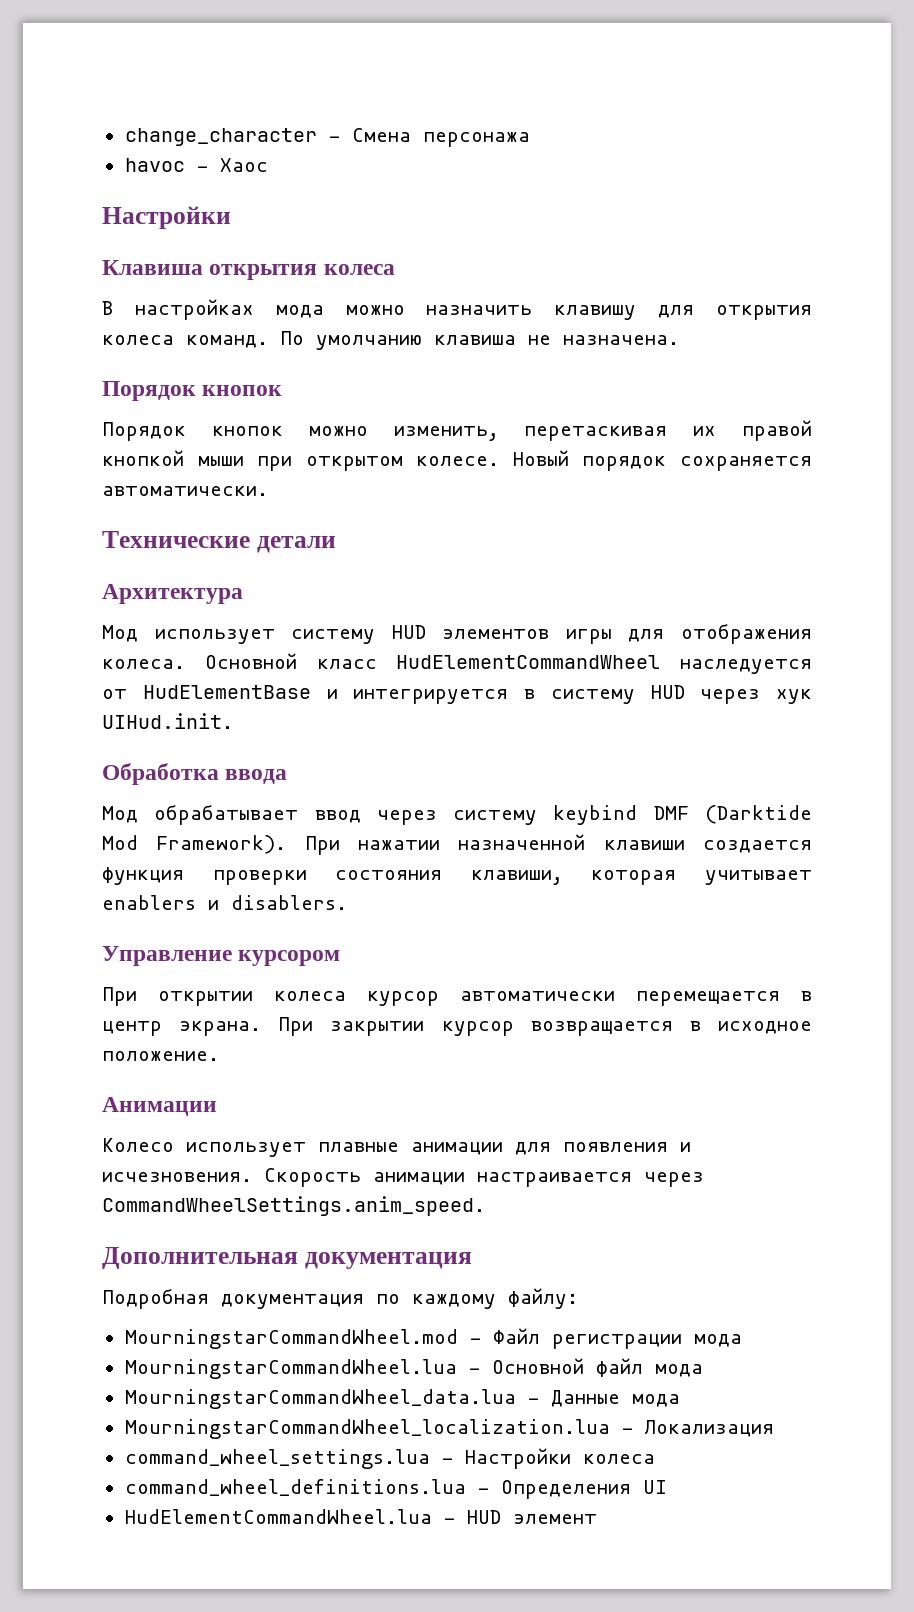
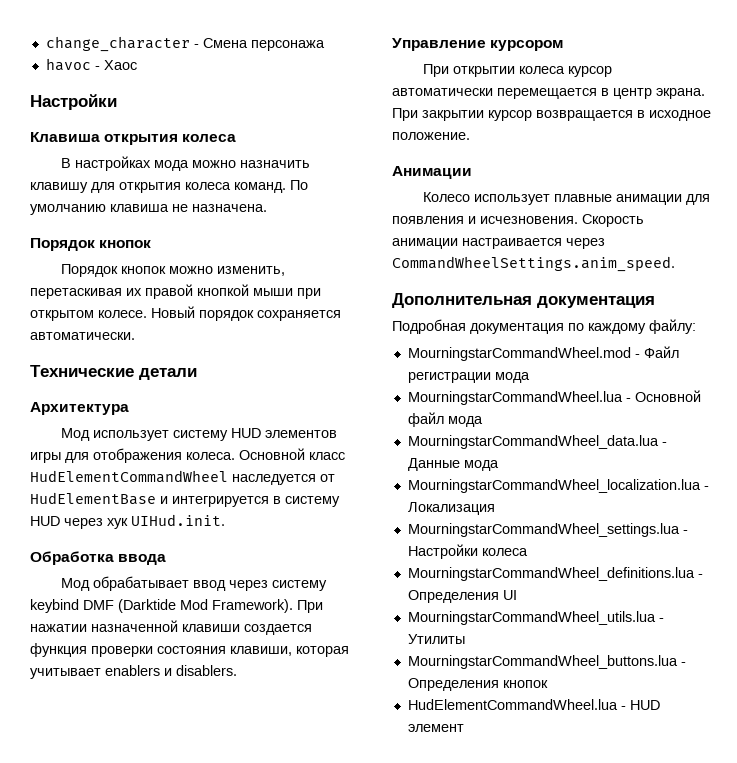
- command_wheel_settings.lua - Настройки колеса
+ MourningstarCommandWheel_settings.lua - Настройки колеса
- command_wheel_definitions.lua - Определения UI
+ MourningstarCommandWheel_definitions.lua - Определения UI
+ MourningstarCommandWheel_utils.lua - Утилиты
+ MourningstarCommandWheel_buttons.lua - Определения кнопок

